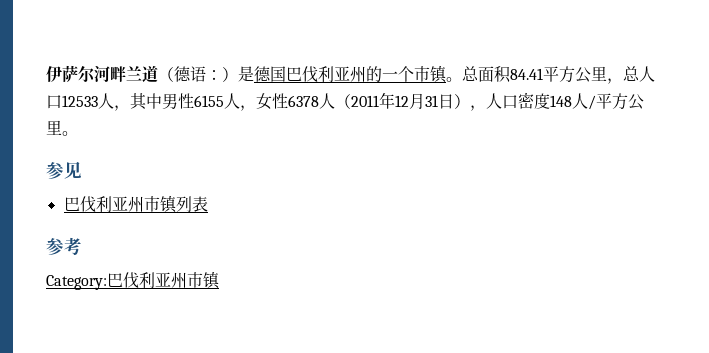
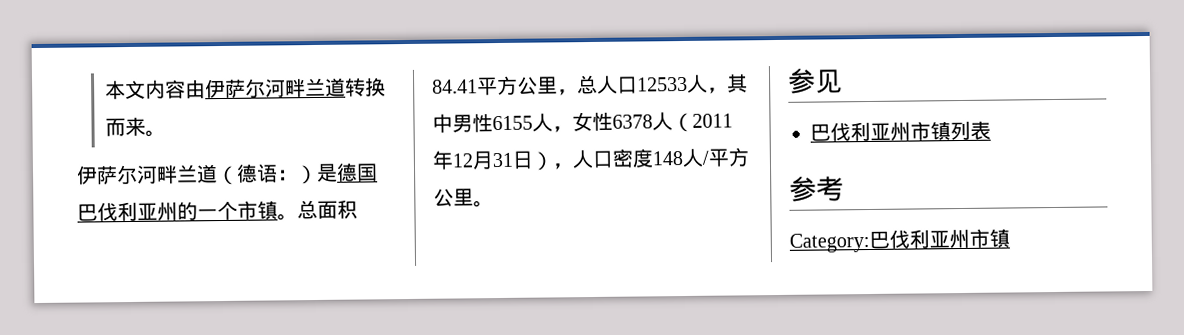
+ 本文内容由伊萨尔河畔兰道转换而来。

